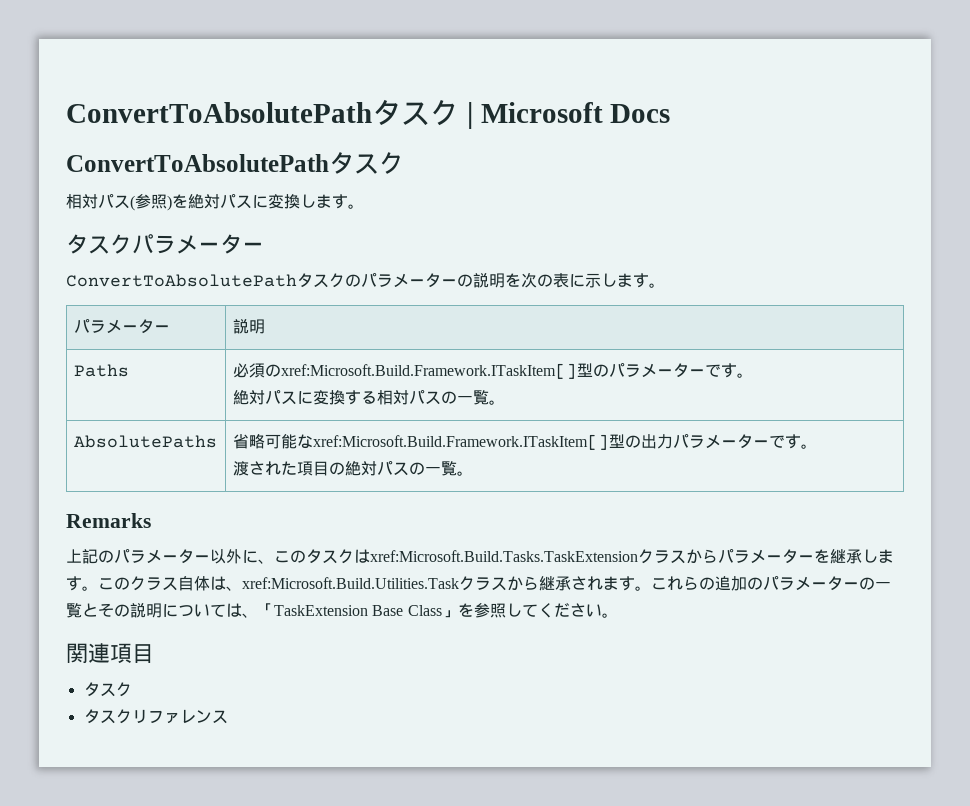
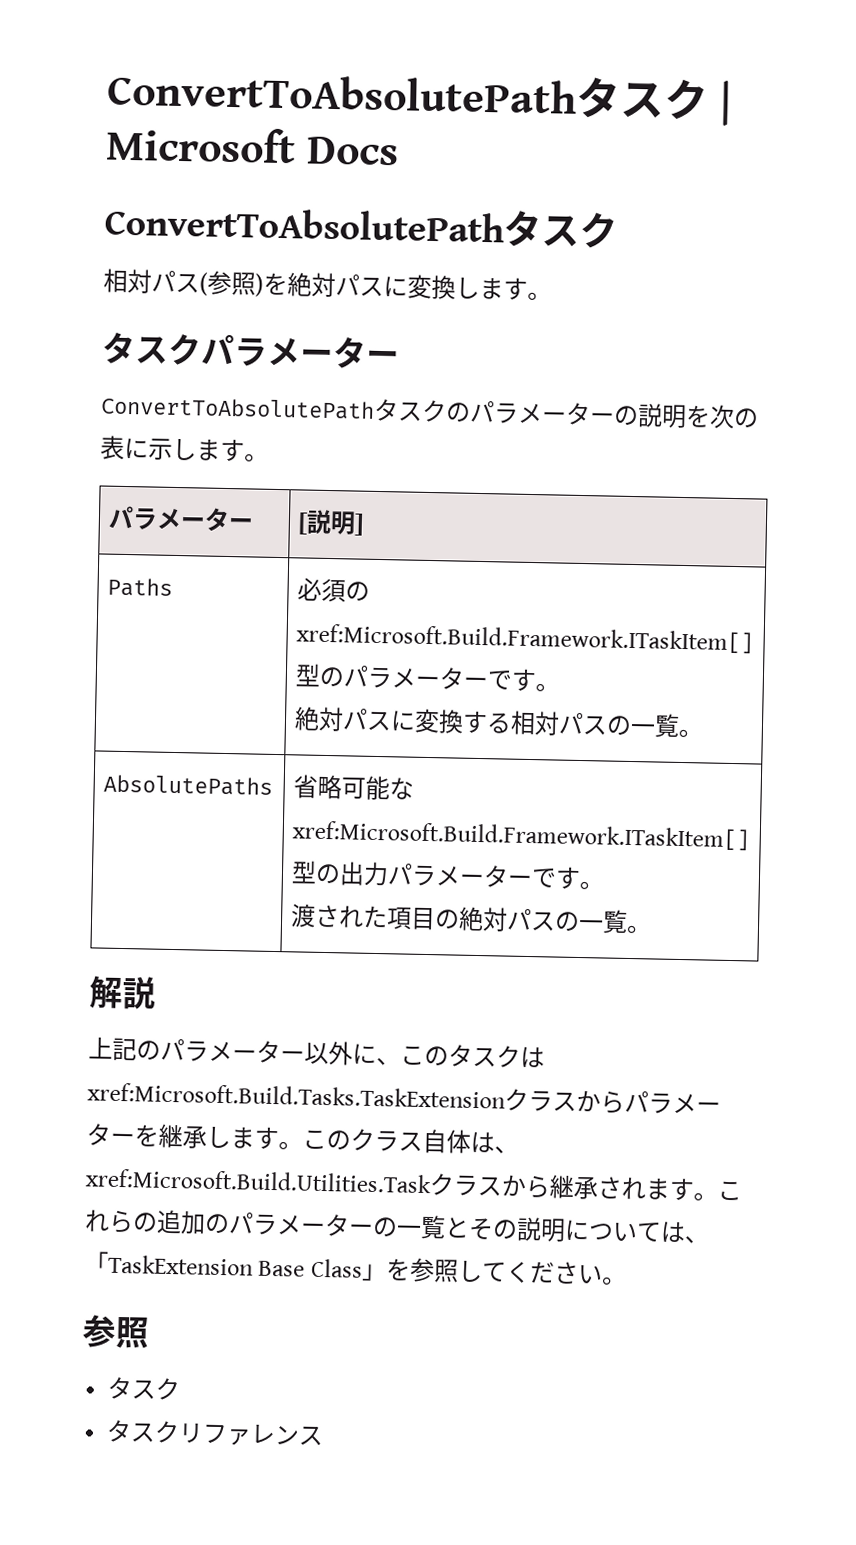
- パラメーター | 説明
+ パラメーター | [説明]
- Remarks
+ 解説
  これらの追加のパラメーターの一覧とその説明については、「TaskExtension Base Class」を参照してください。
- 関連項目
+ 参照

